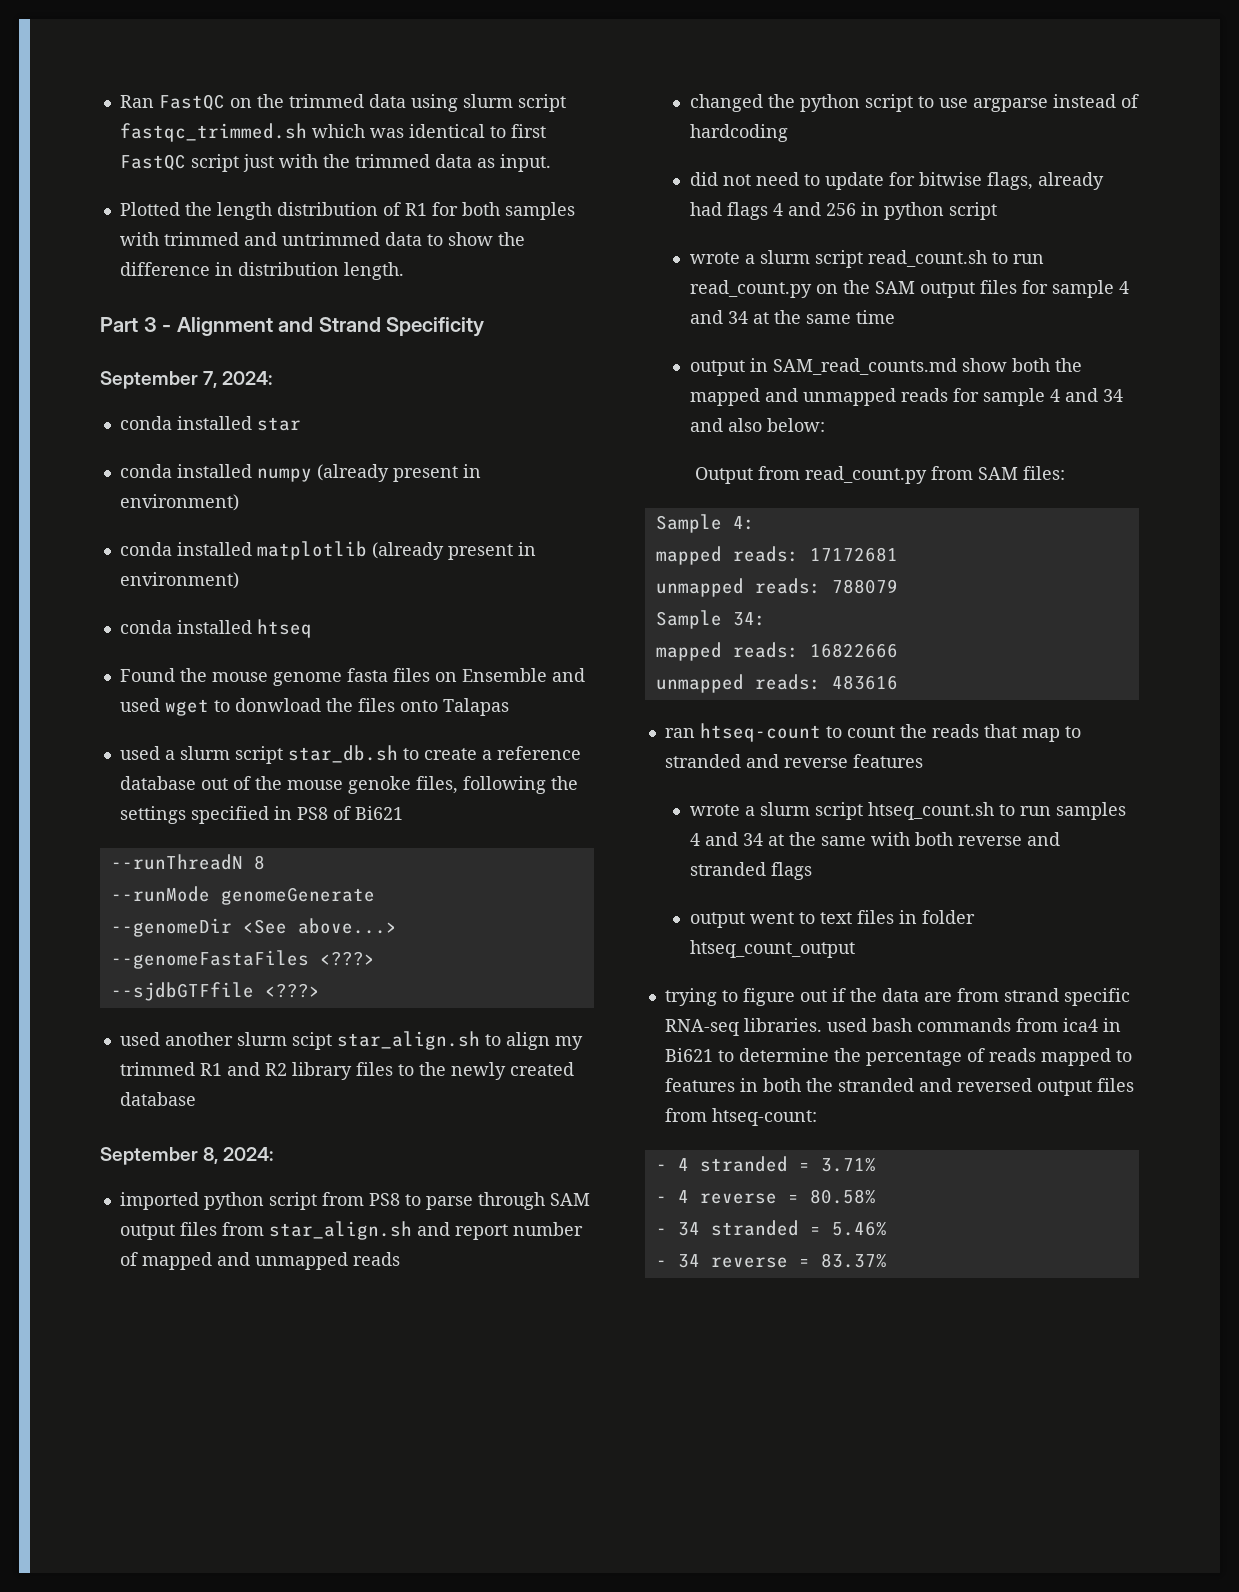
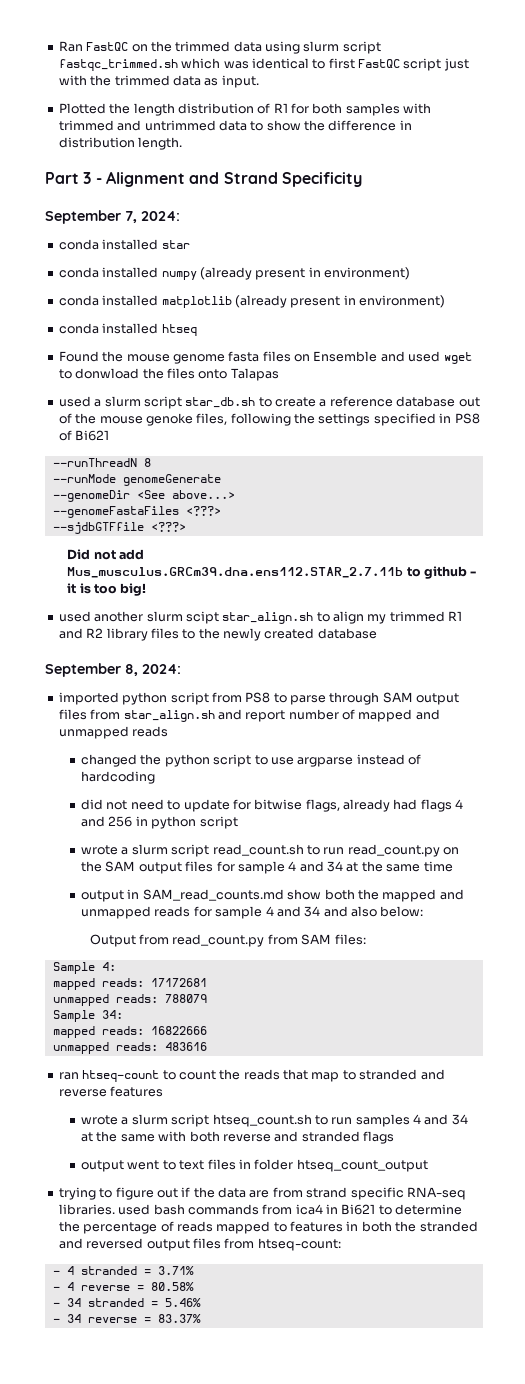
+ Did not add Mus_musculus.GRCm39.dna.ens112.STAR_2.7.11b to github - it is too big!

